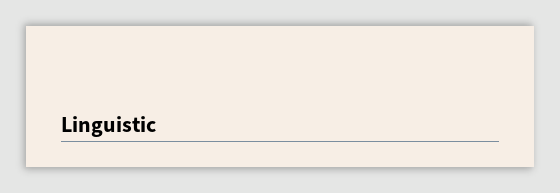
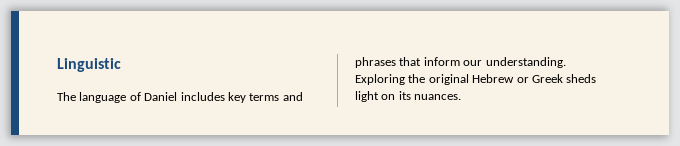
+ The language of Daniel includes key terms and phrases that inform our understanding. Exploring the original Hebrew or Greek sheds light on its nuances.

